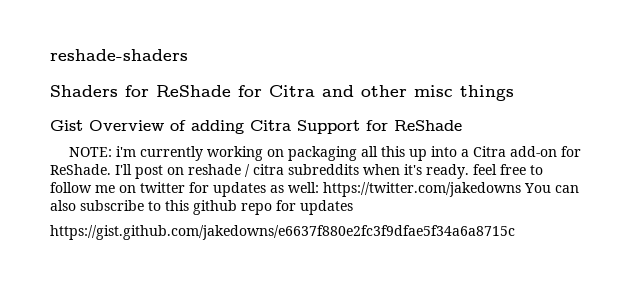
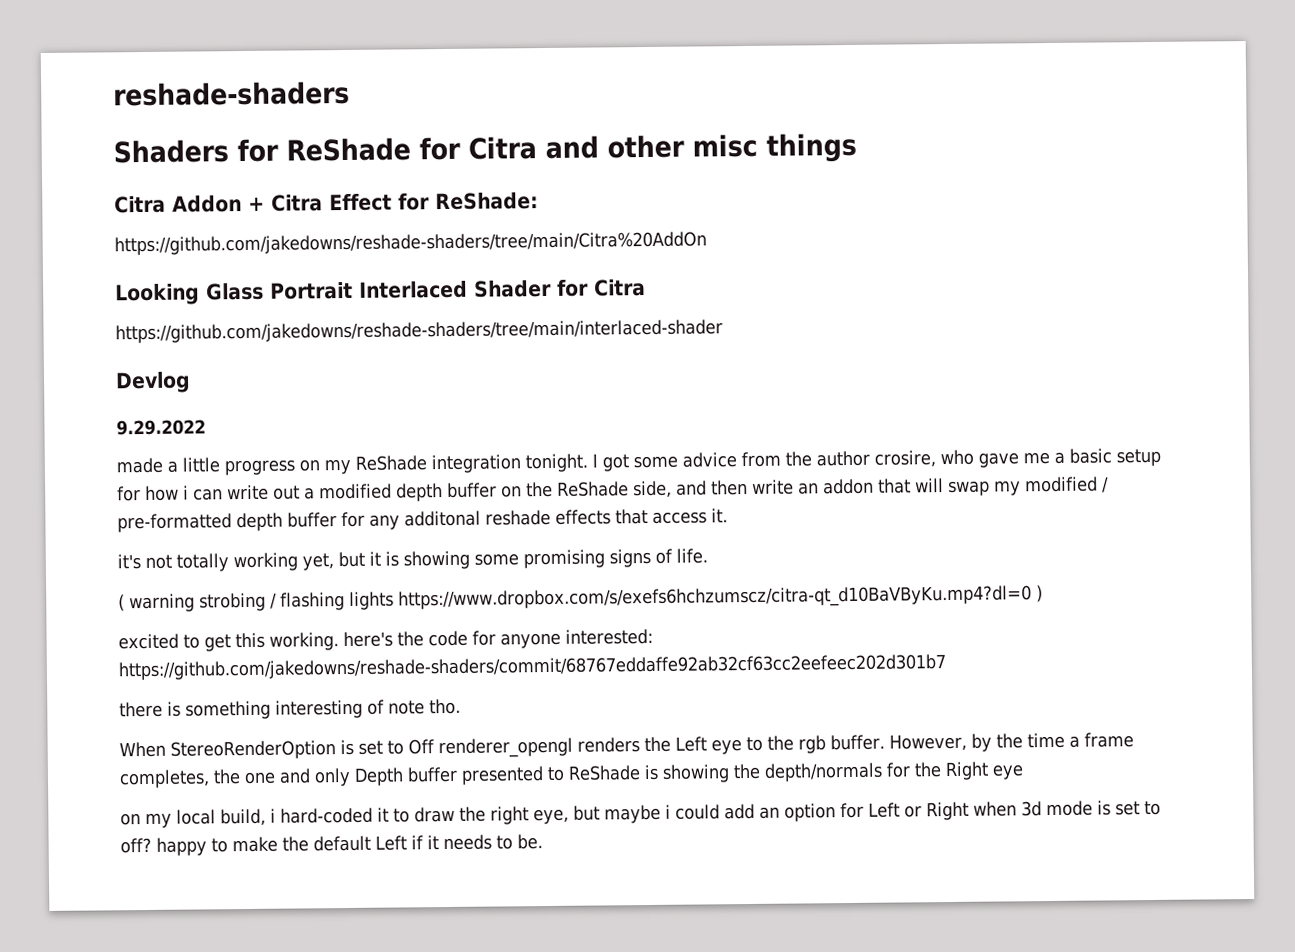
- Gist Overview of adding Citra Support for ReShade
- NOTE: i'm currently working on packaging all this up into a Citra add-on for ReShade. I'll post on reshade / citra subreddits when it's ready. feel free to follow me on twitter for updates as well: https://twitter.com/jakedowns You can also subscribe to this github repo for updates
- https://gist.github.com/jakedowns/e6637f880e2fc3f9dfae5f34a6a8715c
+ Citra Addon + Citra Effect for ReShade:
+ https://github.com/jakedowns/reshade-shaders/tree/main/Citra%20AddOn
+ Looking Glass Portrait Interlaced Shader for Citra
+ https://github.com/jakedowns/reshade-shaders/tree/main/interlaced-shader
+ Devlog
+ 9.29.2022
+ made a little progress on my ReShade integration tonight. I got some advice from the author crosire, who gave me a basic setup for how i can write out a modified depth buffer on the ReShade side, and then write an addon that will swap my modified / pre-formatted depth buffer for any additonal reshade effects that access it.
+ it's not totally working yet, but it is showing some promising signs of life.
+ ( warning strobing / flashing lights https://www.dropbox.com/s/exefs6hchzumscz/citra-qt_d10BaVByKu.mp4?dl=0 )
+ excited to get this working. here's the code for anyone interested: https://github.com/jakedowns/reshade-shaders/commit/68767eddaffe92ab32cf63cc2eefeec202d301b7
+ there is something interesting of note tho.
+ When StereoRenderOption is set to Off renderer_opengl renders the Left eye to the rgb buffer. However, by the time a frame completes, the one and only Depth buffer presented to ReShade is showing the depth/normals for the Right eye
+ on my local build, i hard-coded it to draw the right eye, but maybe i could add an option for Left or Right when 3d mode is set to off? happy to make the default Left if it needs to be.

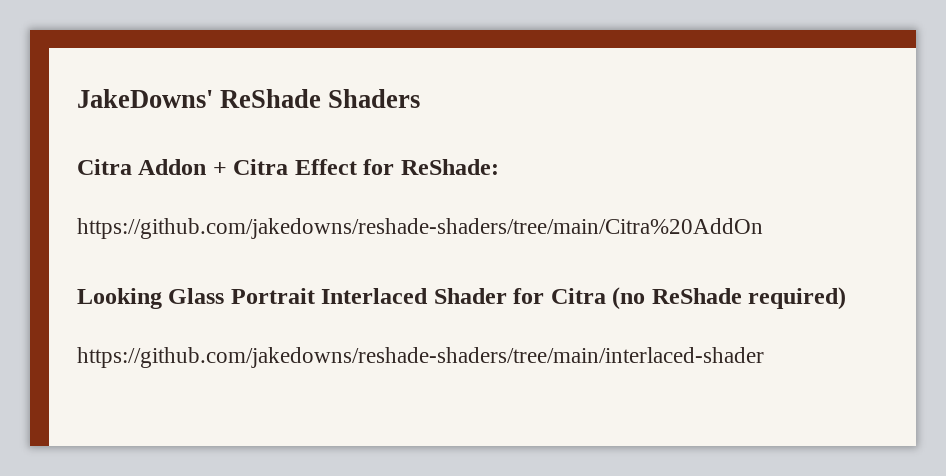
- reshade-shaders
- Shaders for ReShade for Citra and other misc things
+ JakeDowns' ReShade Shaders
- Looking Glass Portrait Interlaced Shader for Citra
+ Looking Glass Portrait Interlaced Shader for Citra (no ReShade required)
  https://github.com/jakedowns/reshade-shaders/tree/main/interlaced-shader
- Devlog
- 9.29.2022
- made a little progress on my ReShade integration tonight. I got some advice from the author crosire, who gave me a basic setup for how i can write out a modified depth buffer on the ReShade side, and then write an addon that will swap my modified / pre-formatted depth buffer for any additonal reshade effects that access it.
- it's not totally working yet, but it is showing some promising signs of life.
- ( warning strobing / flashing lights https://www.dropbox.com/s/exefs6hchzumscz/citra-qt_d10BaVByKu.mp4?dl=0 )
- excited to get this working. here's the code for anyone interested: https://github.com/jakedowns/reshade-shaders/commit/68767eddaffe92ab32cf63cc2eefeec202d301b7
- there is something interesting of note tho.
- When StereoRenderOption is set to Off renderer_opengl renders the Left eye to the rgb buffer. However, by the time a frame completes, the one and only Depth buffer presented to ReShade is showing the depth/normals for the Right eye
- on my local build, i hard-coded it to draw the right eye, but maybe i could add an option for Left or Right when 3d mode is set to off? happy to make the default Left if it needs to be.

